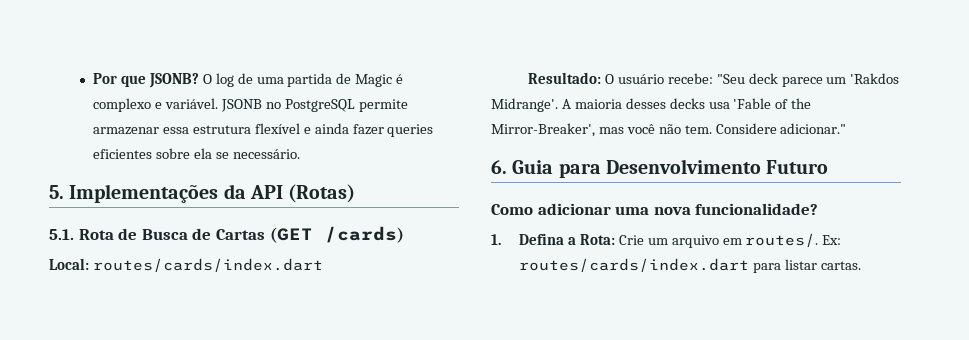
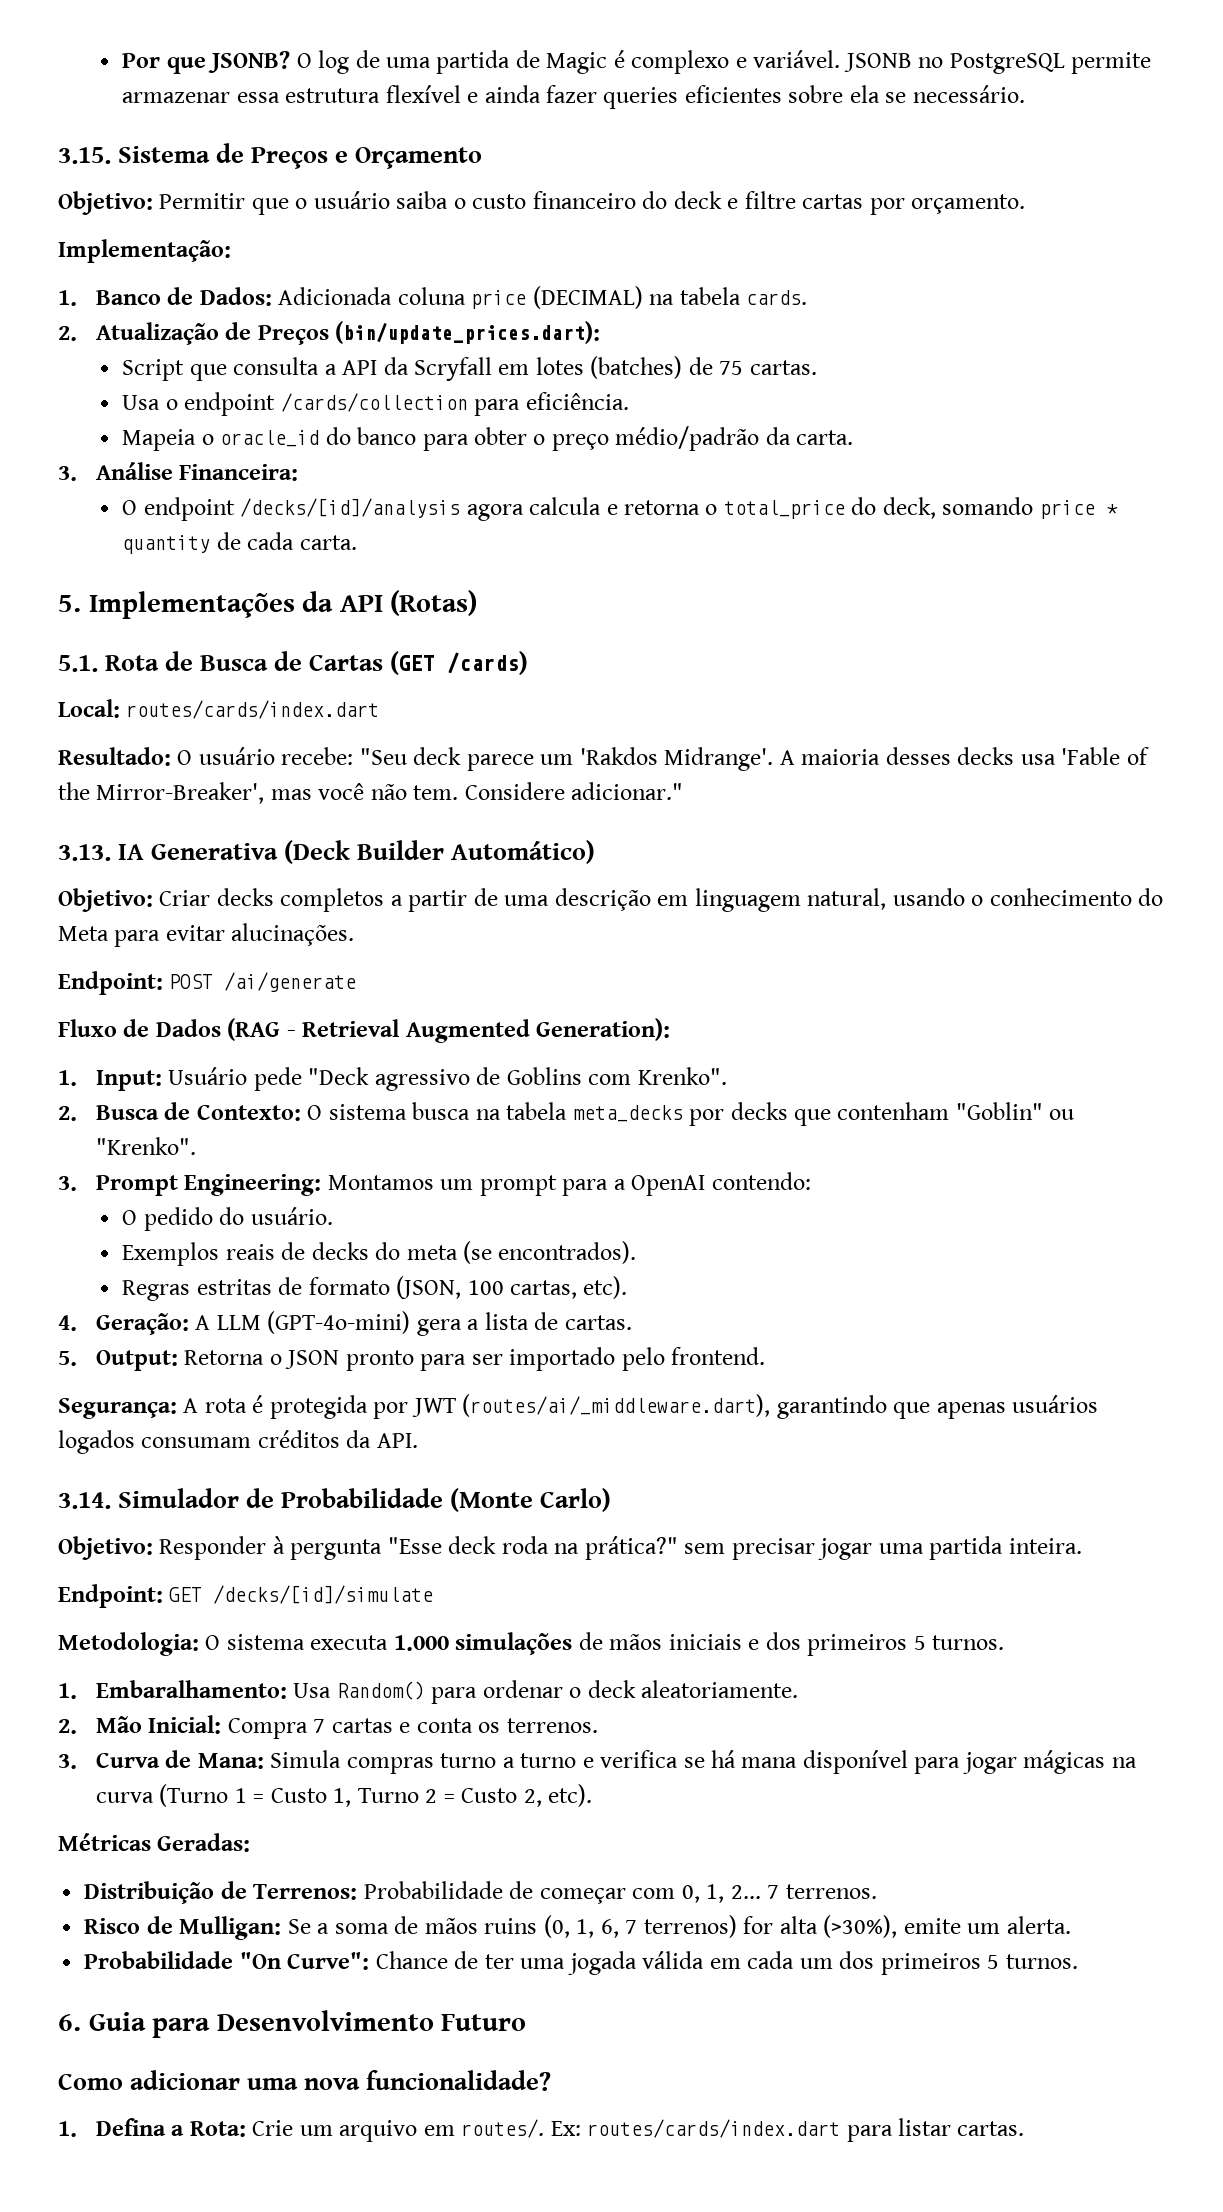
+ 3.15. Sistema de Preços e Orçamento
+ Objetivo: Permitir que o usuário saiba o custo financeiro do deck e filtre cartas por orçamento.
+ Implementação:
+ 1. Banco de Dados: Adicionada coluna price (DECIMAL) na tabela cards.
+ 2. Atualização de Preços (bin/update_prices.dart):
+ Script que consulta a API da Scryfall em lotes (batches) de 75 cartas.
+ Usa o endpoint /cards/collection para eficiência.
+ Mapeia o oracle_id do banco para obter o preço médio/padrão da carta.
+ 3. Análise Financeira:
+ O endpoint /decks/[id]/analysis agora calcula e retorna o total_price do deck, somando price * quantity de cada carta.
+ 3.13. IA Generativa (Deck Builder Automático)
+ Objetivo: Criar decks completos a partir de uma descrição em linguagem natural, usando o conhecimento do Meta para evitar alucinações.
+ Endpoint: POST /ai/generate
+ Fluxo de Dados (RAG - Retrieval Augmented Generation):
+ 1. Input: Usuário pede "Deck agressivo de Goblins com Krenko".
+ 2. Busca de Contexto: O sistema busca na tabela meta_decks por decks que contenham "Goblin" ou "Krenko".
+ 3. Prompt Engineering: Montamos um prompt para a OpenAI contendo:
+ O pedido do usuário.
+ Exemplos reais de decks do meta (se encontrados).
+ Regras estritas de formato (JSON, 100 cartas, etc).
+ 4. Geração: A LLM (GPT-4o-mini) gera a lista de cartas.
+ 5. Output: Retorna o JSON pronto para ser importado pelo frontend.
+ Segurança: A rota é protegida por JWT (routes/ai/_middleware.dart), garantindo que apenas usuários logados consumam créditos da API.
+ 3.14. Simulador de Probabilidade (Monte Carlo)
+ Objetivo: Responder à pergunta "Esse deck roda na prática?" sem precisar jogar uma partida inteira.
+ Endpoint: GET /decks/[id]/simulate
+ Metodologia: O sistema executa 1.000 simulações de mãos iniciais e dos primeiros 5 turnos.
+ 1. Embaralhamento: Usa Random() para ordenar o deck aleatoriamente.
+ 2. Mão Inicial: Compra 7 cartas e conta os terrenos.
+ 3. Curva de Mana: Simula compras turno a turno e verifica se há mana disponível para jogar mágicas na curva (Turno 1 = Custo 1, Turno 2 = Custo 2, etc).
+ Métricas Geradas:
+ Distribuição de Terrenos: Probabilidade de começar com 0, 1, 2... 7 terrenos.
+ Risco de Mulligan: Se a soma de mãos ruins (0, 1, 6, 7 terrenos) for alta (>30%), emite um alerta.
+ Probabilidade "On Curve": Chance de ter uma jogada válida em cada um dos primeiros 5 turnos.

